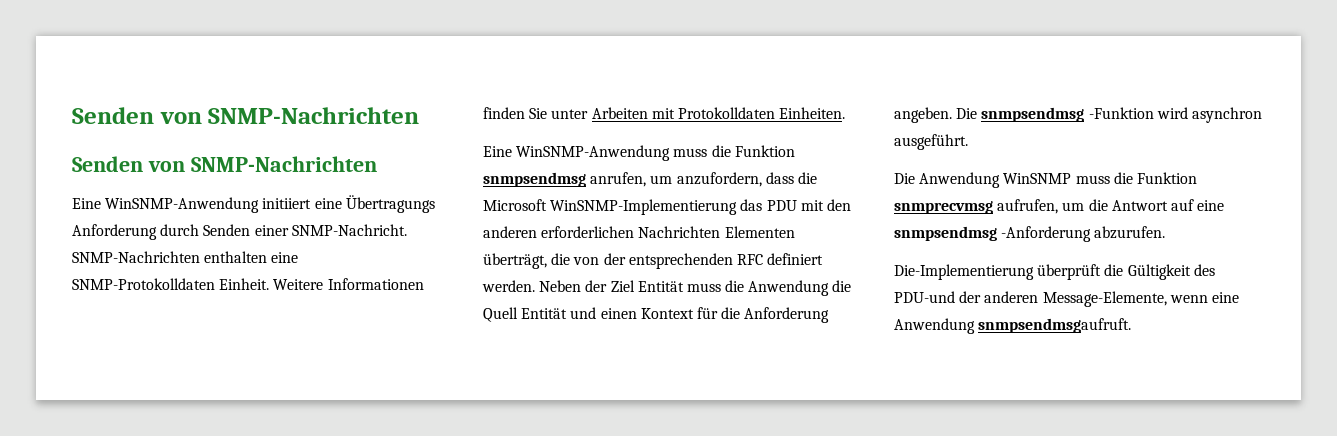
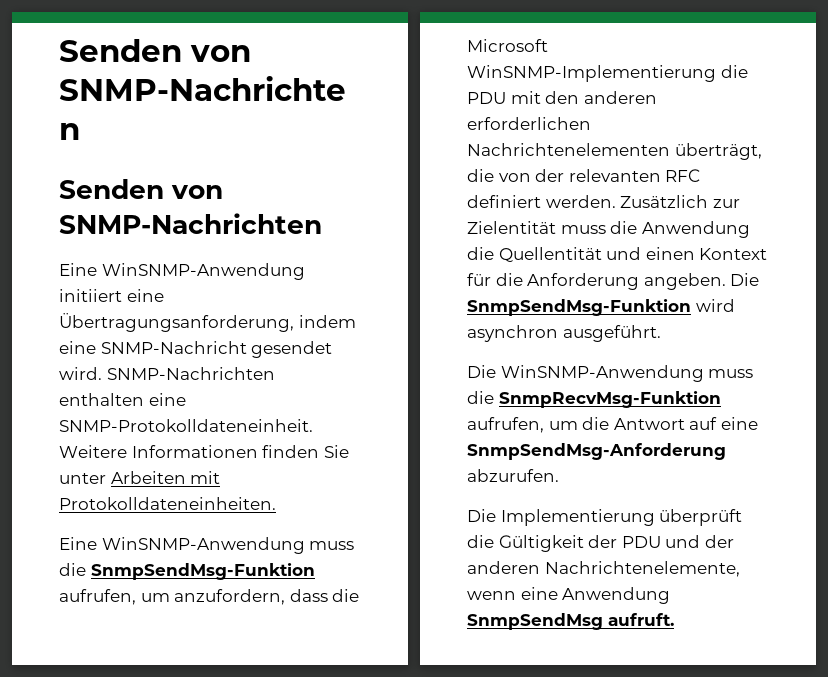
- Eine WinSNMP-Anwendung initiiert eine Übertragungs Anforderung durch Senden einer SNMP-Nachricht.
+ Eine WinSNMP-Anwendung initiiert eine Übertragungsanforderung, indem eine SNMP-Nachricht gesendet wird.
- SNMP-Nachrichten enthalten eine SNMP-Protokolldaten Einheit.
+ SNMP-Nachrichten enthalten eine SNMP-Protokolldateneinheit.
- Weitere Informationen finden Sie unter Arbeiten mit Protokolldaten Einheiten.
+ Weitere Informationen finden Sie unter Arbeiten mit Protokolldateneinheiten.
- Eine WinSNMP-Anwendung muss die Funktion snmpsendmsg anrufen, um anzufordern, dass die Microsoft WinSNMP-Implementierung das PDU mit den anderen erforderlichen Nachrichten Elementen überträgt, die von der entsprechenden RFC definiert werden.
+ Eine WinSNMP-Anwendung muss die SnmpSendMsg-Funktion aufrufen, um anzufordern, dass die Microsoft WinSNMP-Implementierung die PDU mit den anderen erforderlichen Nachrichtenelementen überträgt, die von der relevanten RFC definiert werden.
- Neben der Ziel Entität muss die Anwendung die Quell Entität und einen Kontext für die Anforderung angeben.
+ Zusätzlich zur Zielentität muss die Anwendung die Quellentität und einen Kontext für die Anforderung angeben.
- Die snmpsendmsg -Funktion wird asynchron ausgeführt.
+ Die SnmpSendMsg-Funktion wird asynchron ausgeführt.
- Die Anwendung WinSNMP muss die Funktion snmprecvmsg aufrufen, um die Antwort auf eine snmpsendmsg -Anforderung abzurufen.
+ Die WinSNMP-Anwendung muss die SnmpRecvMsg-Funktion aufrufen, um die Antwort auf eine SnmpSendMsg-Anforderung abzurufen.
- Die-Implementierung überprüft die Gültigkeit des PDU-und der anderen Message-Elemente, wenn eine Anwendung snmpsendmsgaufruft.
+ Die Implementierung überprüft die Gültigkeit der PDU und der anderen Nachrichtenelemente, wenn eine Anwendung SnmpSendMsg aufruft.

